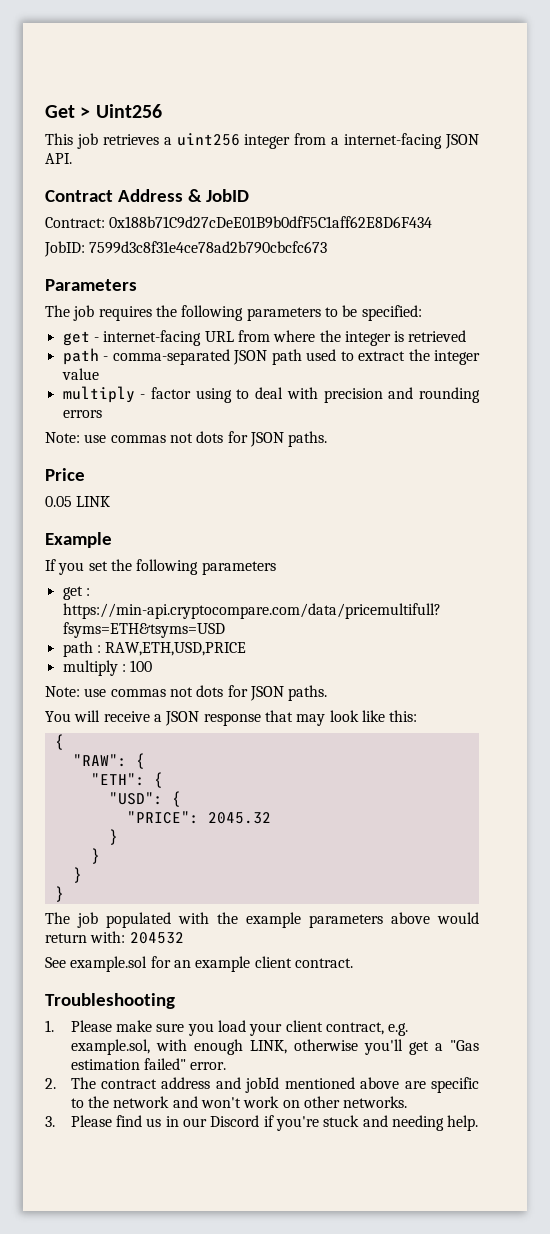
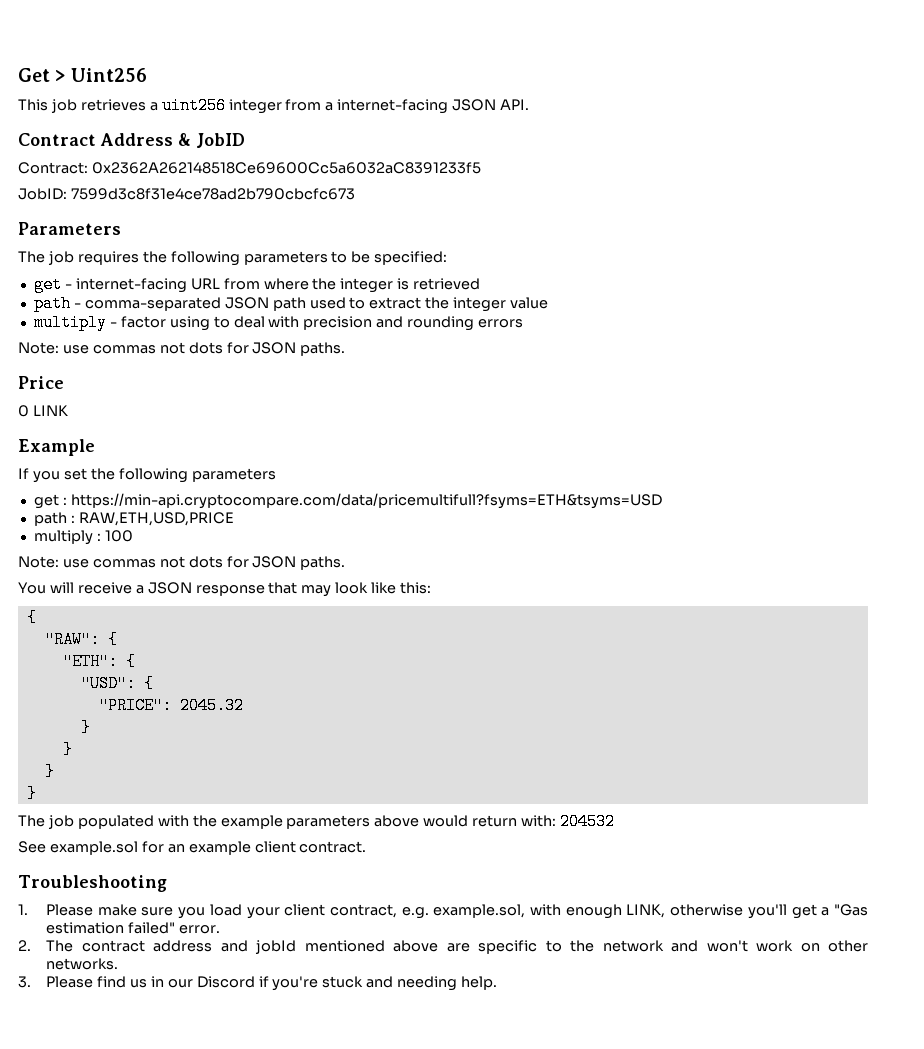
- Contract: 0x188b71C9d27cDeE01B9b0dfF5C1aff62E8D6F434
+ Contract: 0x2362A262148518Ce69600Cc5a6032aC8391233f5
- 0.05 LINK
+ 0 LINK

